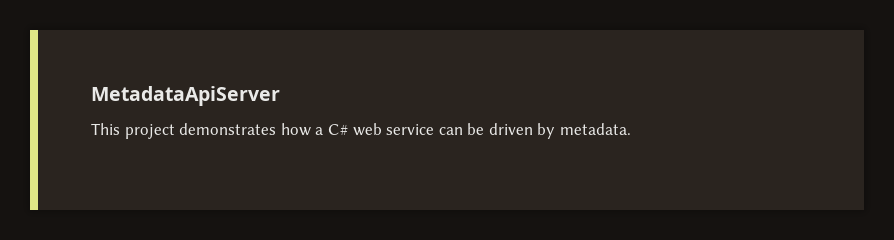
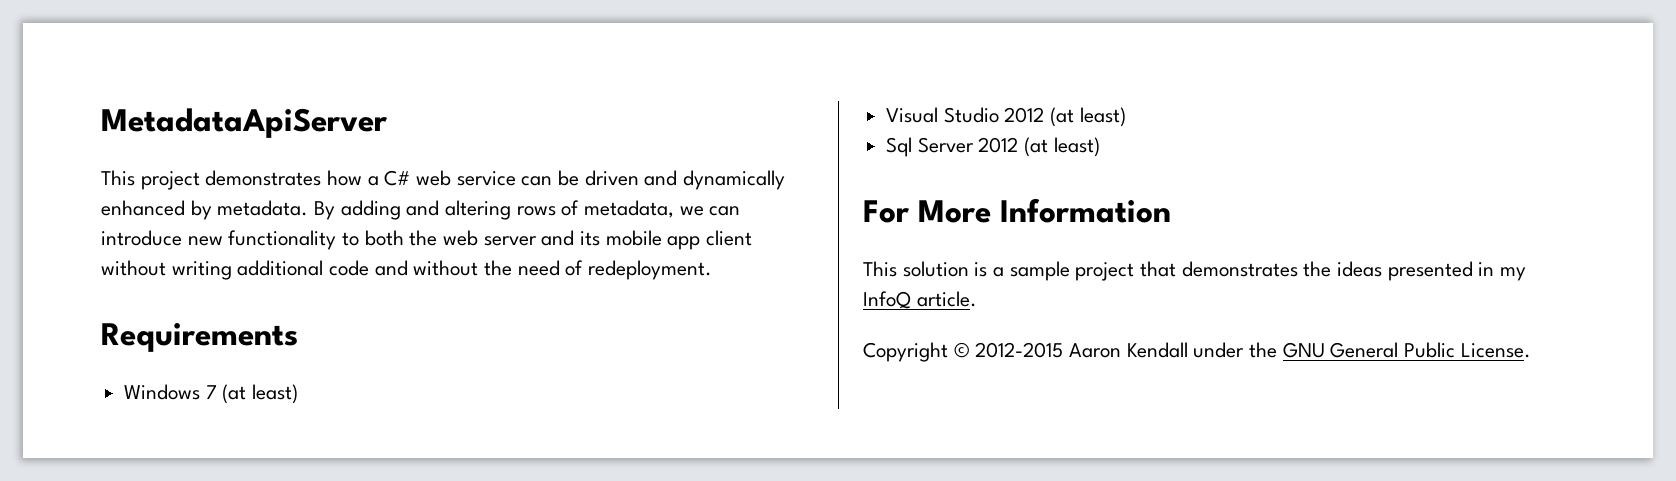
- This project demonstrates how a C# web service can be driven by metadata.
+ This project demonstrates how a C# web service can be driven and dynamically enhanced by metadata. By adding and altering rows of metadata, we can introduce new functionality to both the web server and its mobile app client without writing additional code and without the need of redeployment.
+ Requirements
+ Windows 7 (at least)
+ Visual Studio 2012 (at least)
+ Sql Server 2012 (at least)
+ For More Information
+ This solution is a sample project that demonstrates the ideas presented in my InfoQ article.
+ Copyright © 2012-2015 Aaron Kendall under the GNU General Public License.

